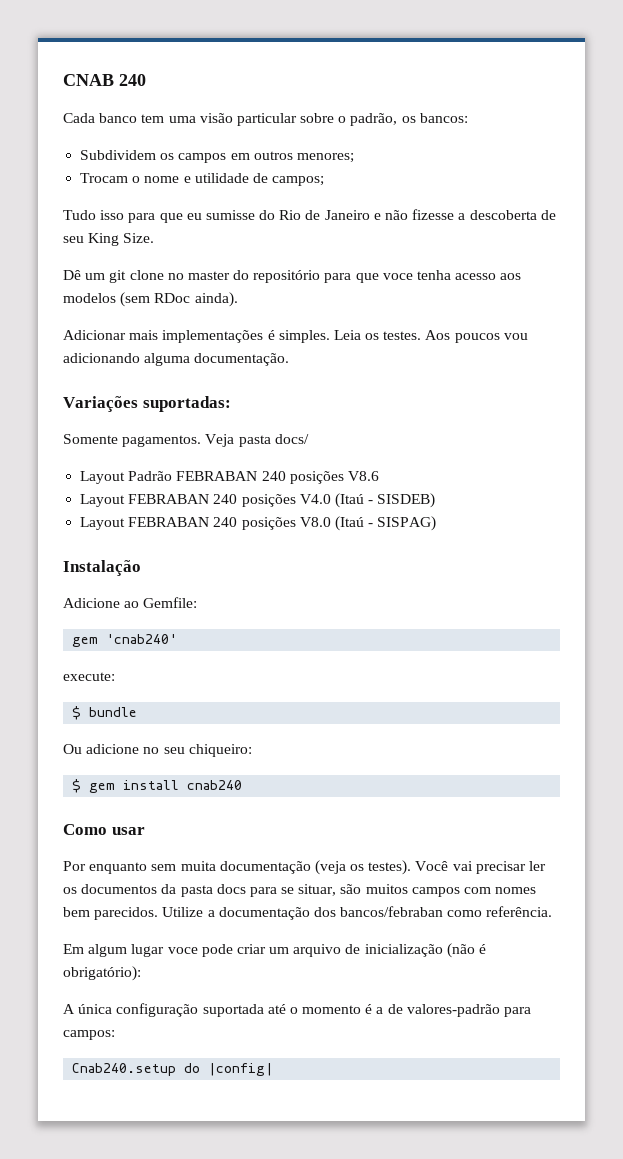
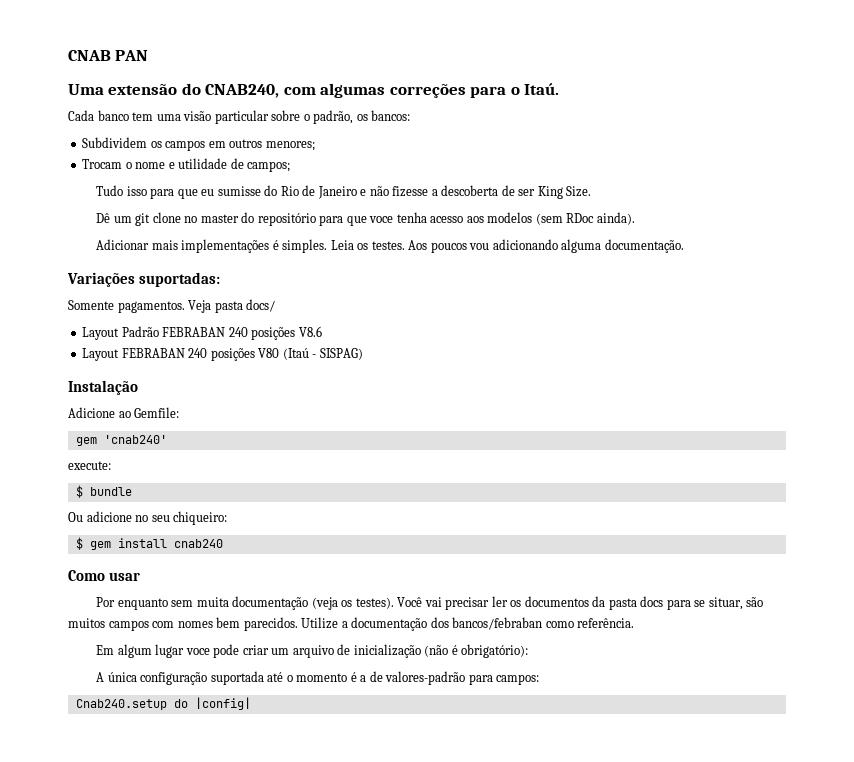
- CNAB 240
+ CNAB PAN
+ Uma extensão do CNAB240, com algumas correções para o Itaú.
- Tudo isso para que eu sumisse do Rio de Janeiro e não fizesse a descoberta de seu King Size.
+ Tudo isso para que eu sumisse do Rio de Janeiro e não fizesse a descoberta de ser King Size.
- Layout FEBRABAN 240 posições V4.0 (Itaú - SISDEB)
- Layout FEBRABAN 240 posições V8.0 (Itaú - SISPAG)
+ Layout FEBRABAN 240 posições V80 (Itaú - SISPAG)

